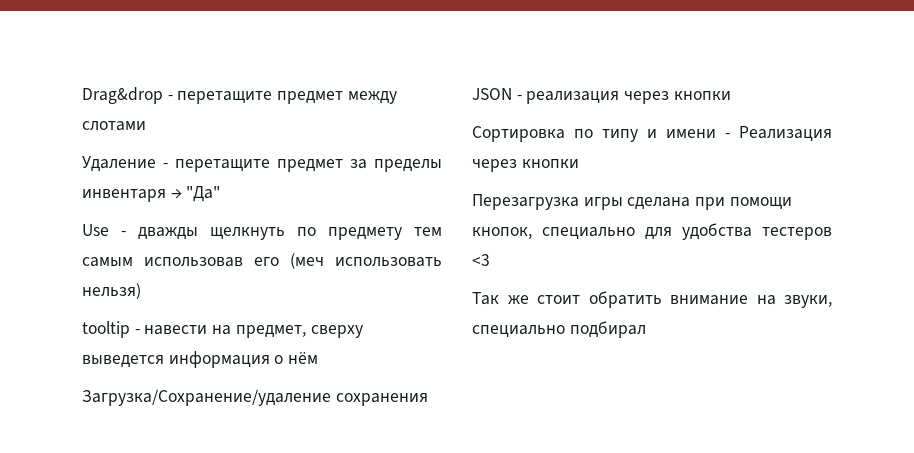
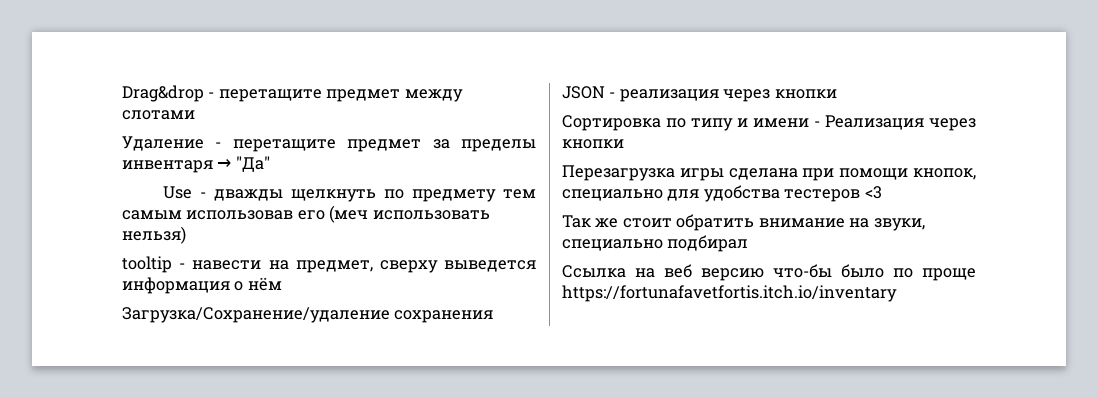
+ Ссылка на веб версию что-бы было по проще https://fortunafavetfortis.itch.io/inventary

